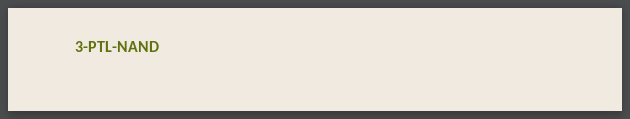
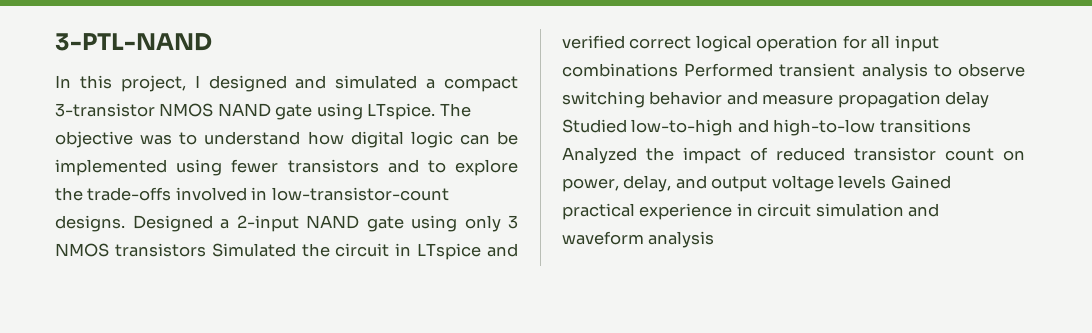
+ In this project, I designed and simulated a compact 3-transistor NMOS NAND gate using LTspice. The objective was to understand how digital logic can be implemented using fewer transistors and to explore the trade-offs involved in low-transistor-count designs. Designed a 2-input NAND gate using only 3 NMOS transistors Simulated the circuit in LTspice and verified correct logical operation for all input combinations Performed transient analysis to observe switching behavior and measure propagation delay Studied low-to-high and high-to-low transitions Analyzed the impact of reduced transistor count on power, delay, and output voltage levels Gained practical experience in circuit simulation and waveform analysis

